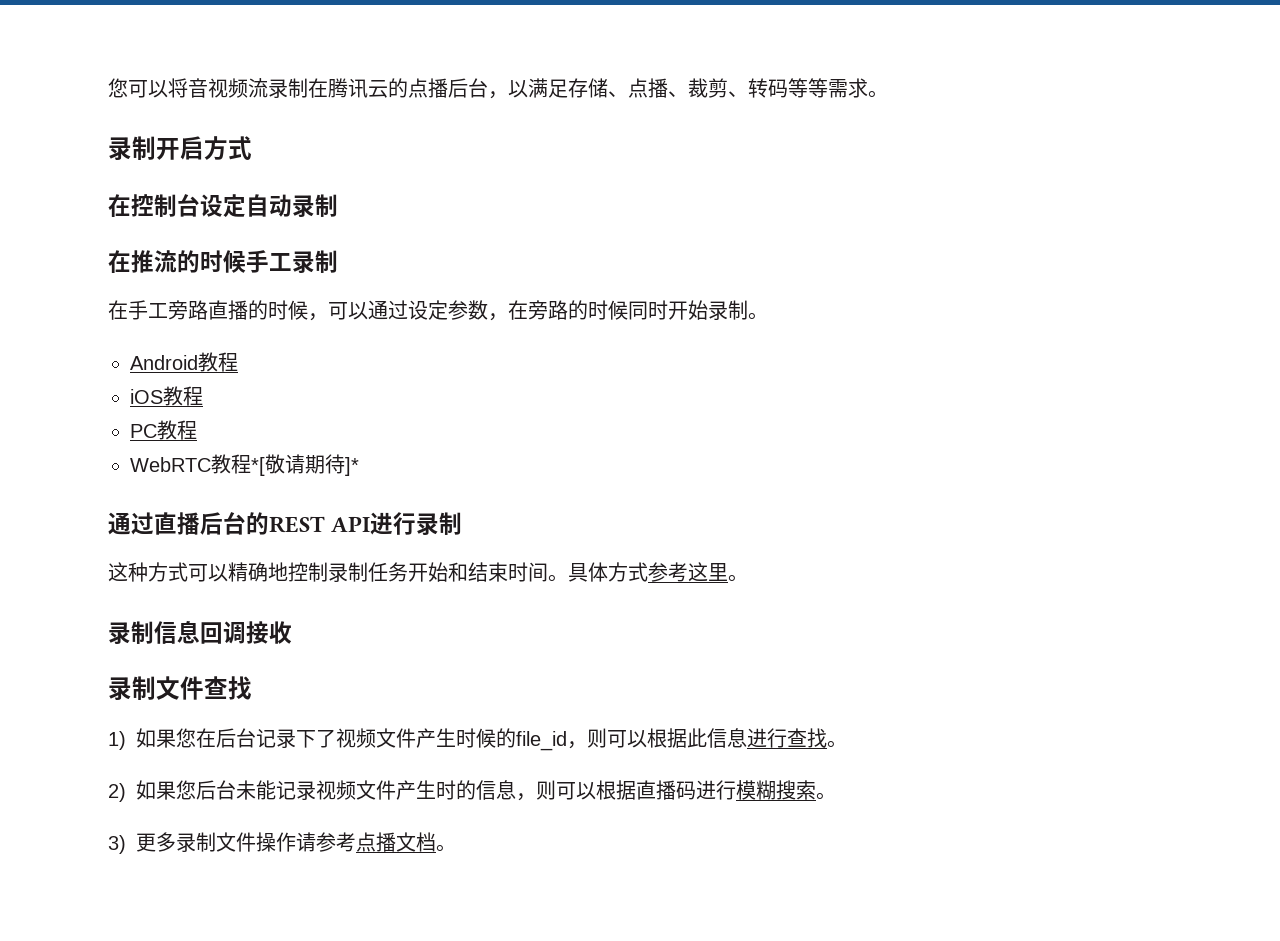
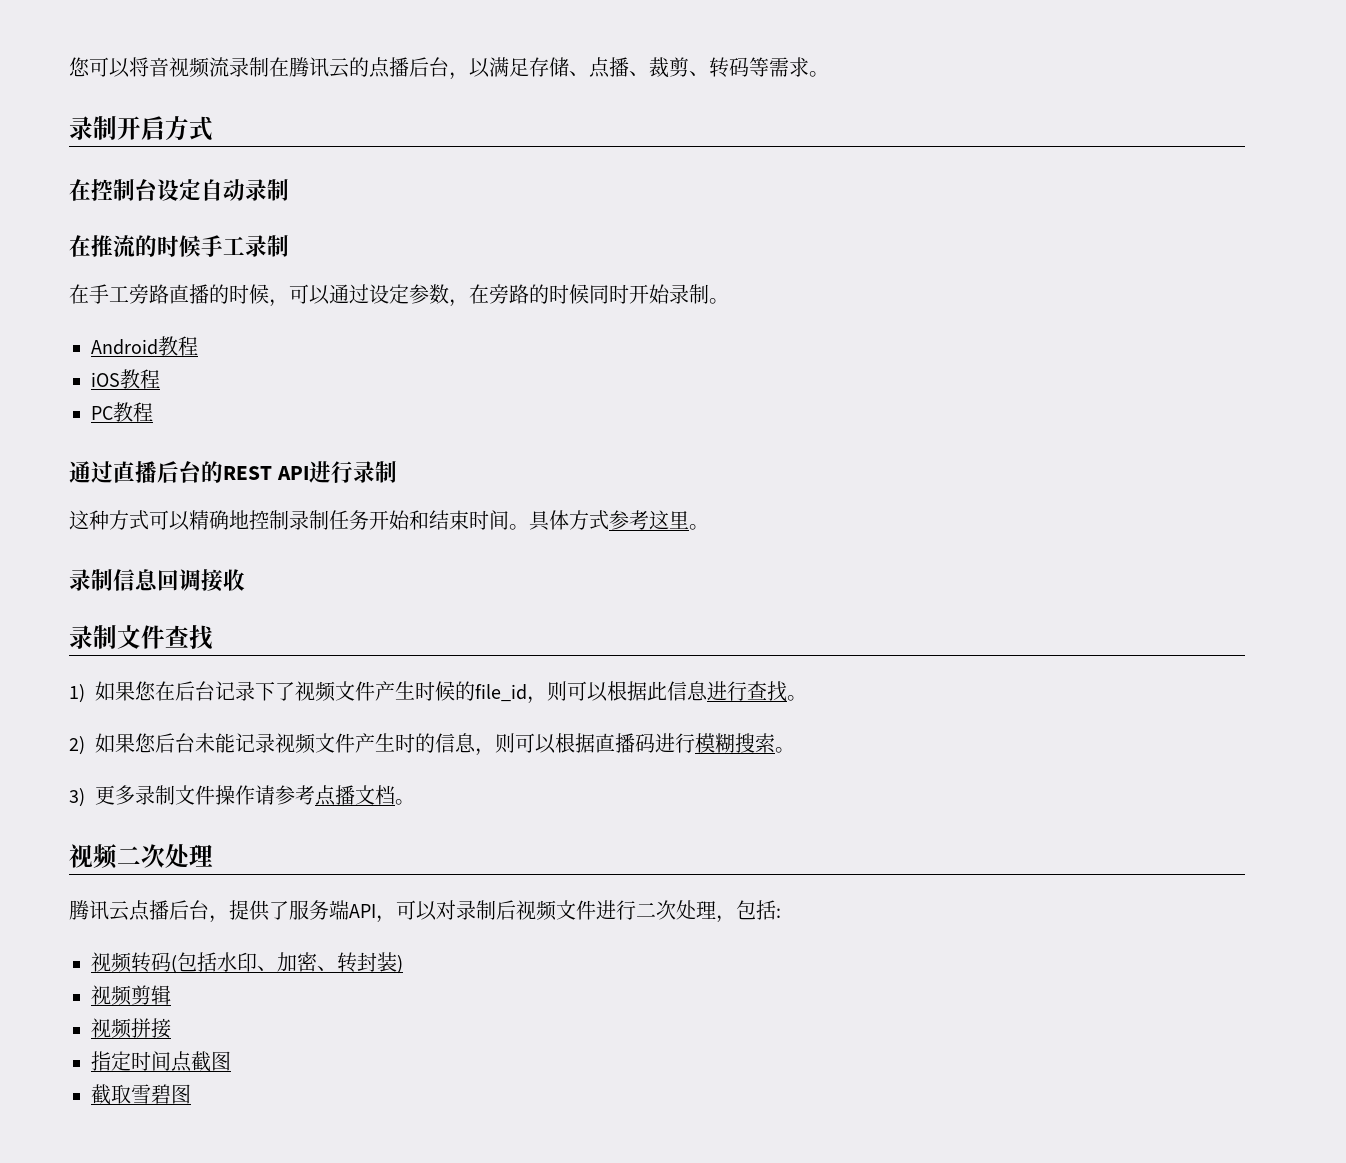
- 您可以将音视频流录制在腾讯云的点播后台，以满足存储、点播、裁剪、转码等等需求。
+ 您可以将音视频流录制在腾讯云的点播后台，以满足存储、点播、裁剪、转码等需求。
- WebRTC教程*[敬请期待]*
+ 视频二次处理
+ 腾讯云点播后台，提供了服务端API，可以对录制后视频文件进行二次处理，包括:
+ 视频转码(包括水印、加密、转封装)
+ 视频剪辑
+ 视频拼接
+ 指定时间点截图
+ 截取雪碧图

